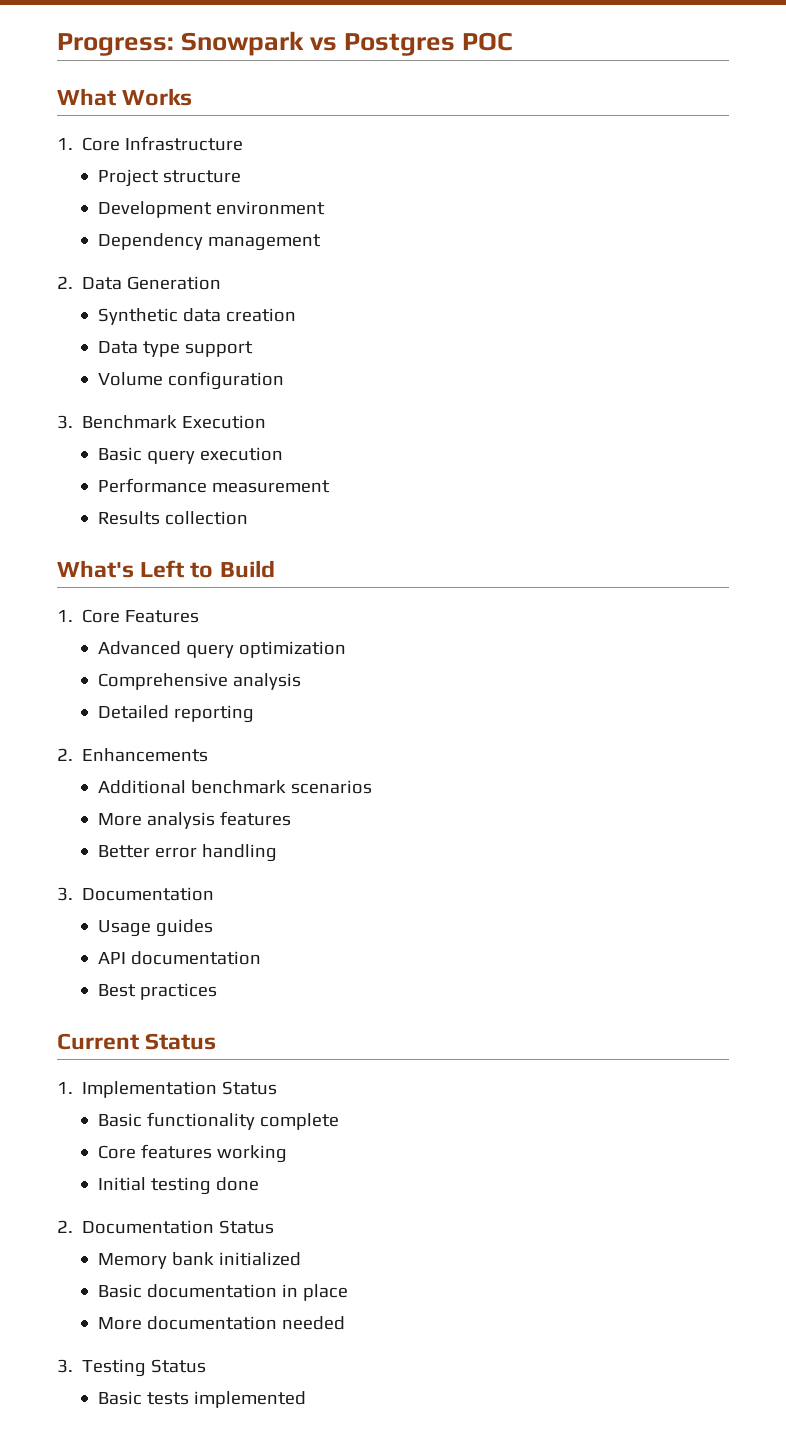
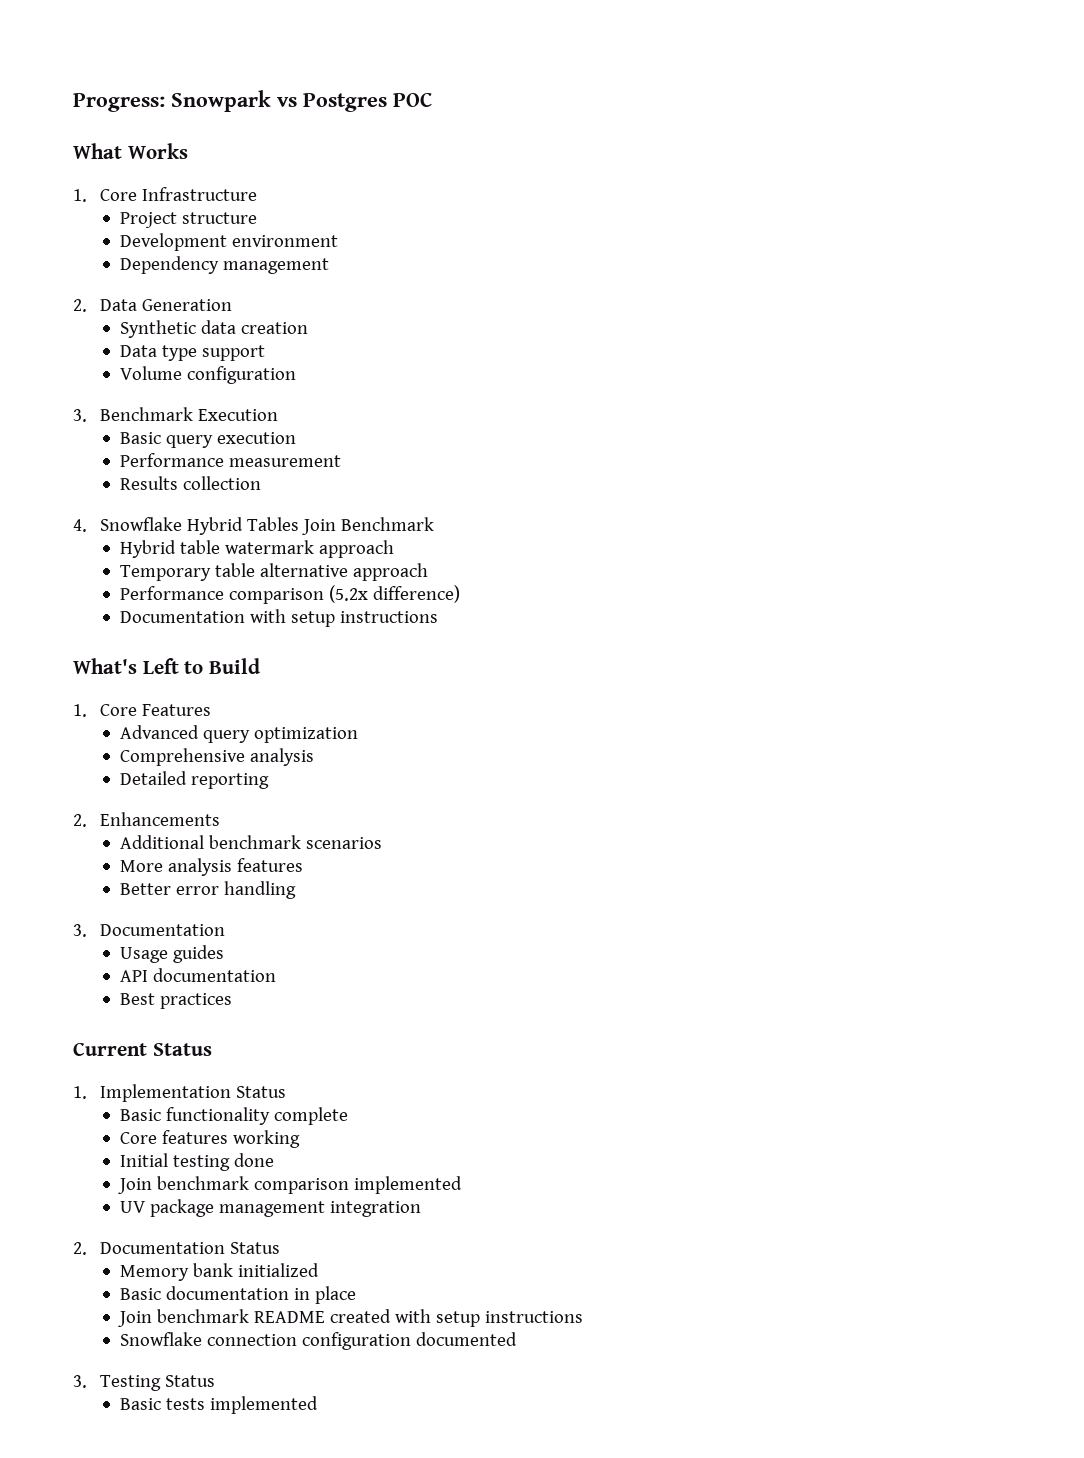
+ 4. Snowflake Hybrid Tables Join Benchmark
+ Hybrid table watermark approach
+ Temporary table alternative approach
+ Performance comparison (5.2x difference)
+ Documentation with setup instructions
+ Join benchmark comparison implemented
+ UV package management integration
- More documentation needed
+ Join benchmark README created with setup instructions
+ Snowflake connection configuration documented

